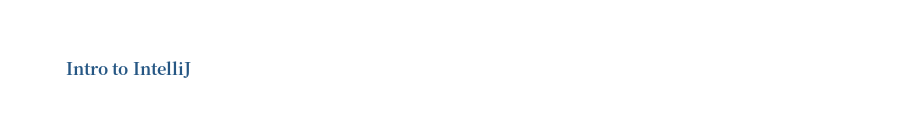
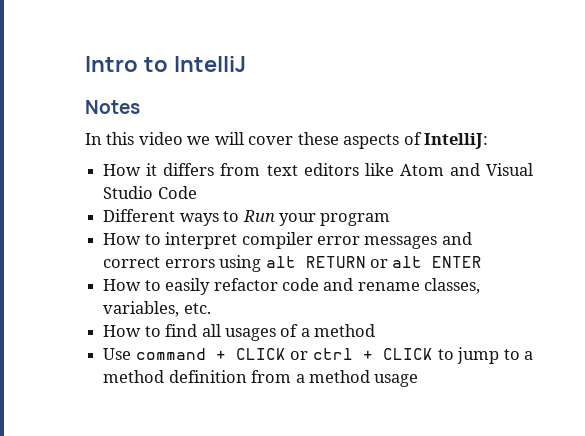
+ Notes
+ In this video we will cover these aspects of IntelliJ:
+ How it differs from text editors like Atom and Visual Studio Code
+ Different ways to Run your program
+ How to interpret compiler error messages and correct errors using alt RETURN or alt ENTER
+ How to easily refactor code and rename classes, variables, etc.
+ How to find all usages of a method
+ Use command + CLICK or ctrl + CLICK to jump to a method definition from a method usage

